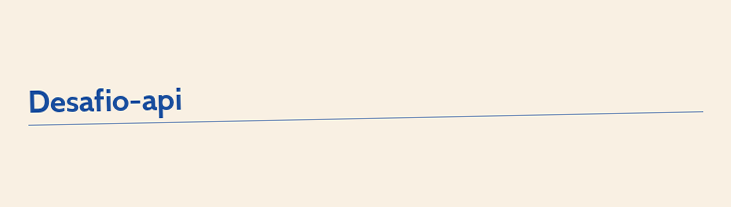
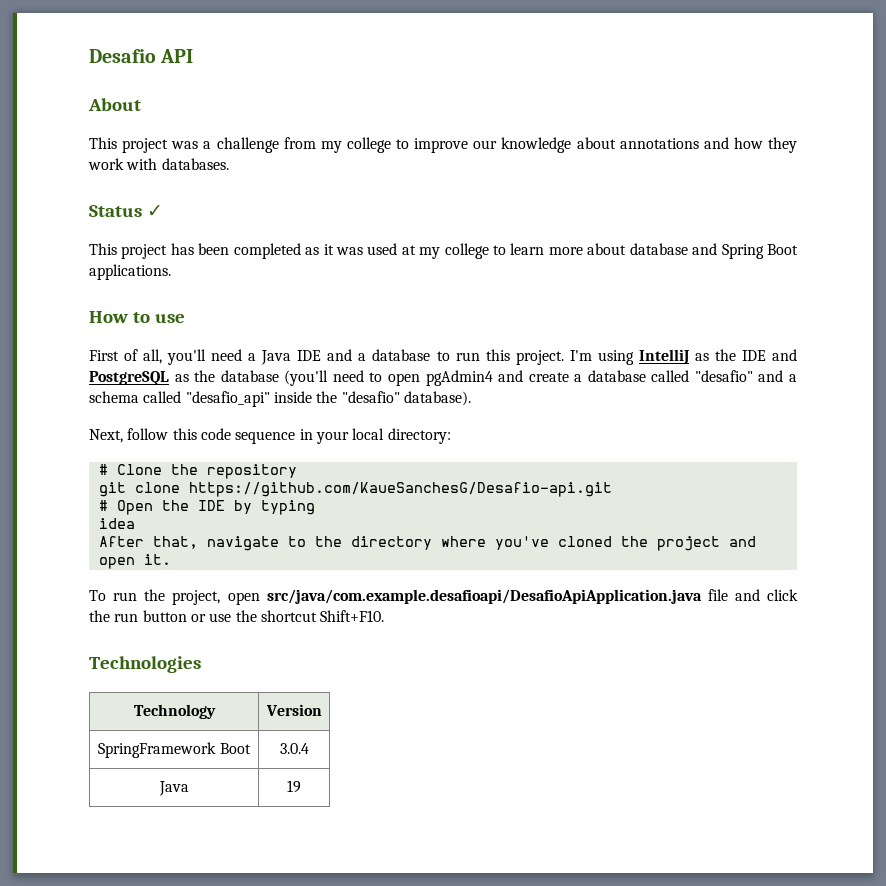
- Desafio-api
+ Desafio API
+ About
+ This project was a challenge from my college to improve our knowledge about annotations and how they work with databases.
+ Status ✓
+ This project has been completed as it was used at my college to learn more about database and Spring Boot applications.
+ How to use
+ First of all, you'll need a Java IDE and a database to run this project. I'm using IntelliJ as the IDE and PostgreSQL as the database (you'll need to open pgAdmin4 and create a database called "desafio" and a schema called "desafio_api" inside the "desafio" database).
+ Next, follow this code sequence in your local directory:
+ # Clone the repository
+ git clone https://github.com/KaueSanchesG/Desafio-api.git
+ # Open the IDE by typing
+ idea
+ After that, navigate to the directory where you've cloned the project and open it.
+ To run the project, open src/java/com.example.desafioapi/DesafioApiApplication.java file and click the run button or use the shortcut Shift+F10.
+ Technologies
+ Technology | Version
+ SpringFramework Boot | 3.0.4
+ Java | 19

